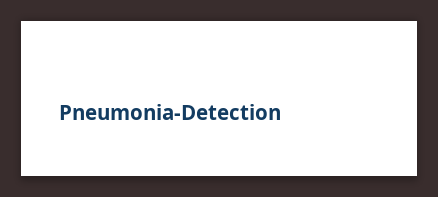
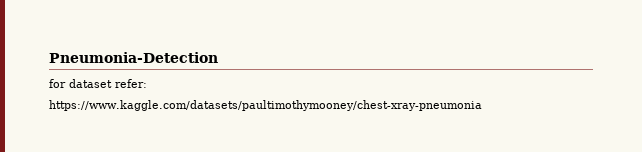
+ for dataset refer:
+ https://www.kaggle.com/datasets/paultimothymooney/chest-xray-pneumonia

